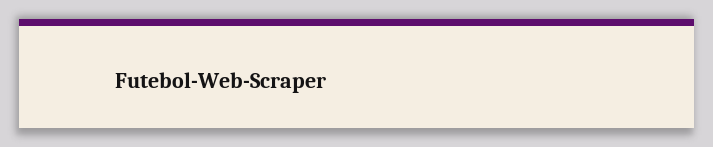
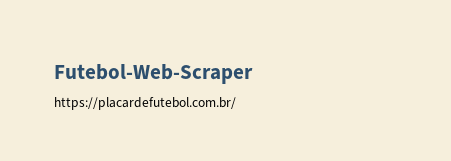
+ https://placardefutebol.com.br/

